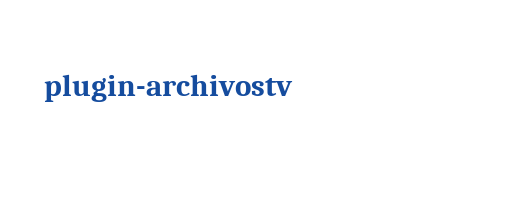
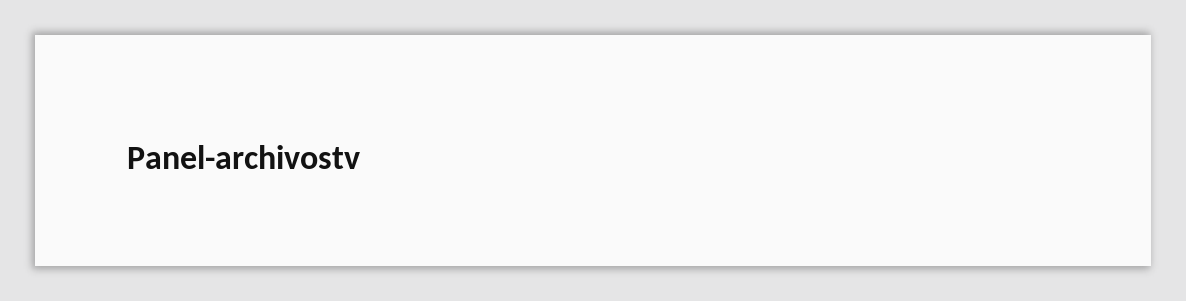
- plugin-archivostv
+ Panel-archivostv

